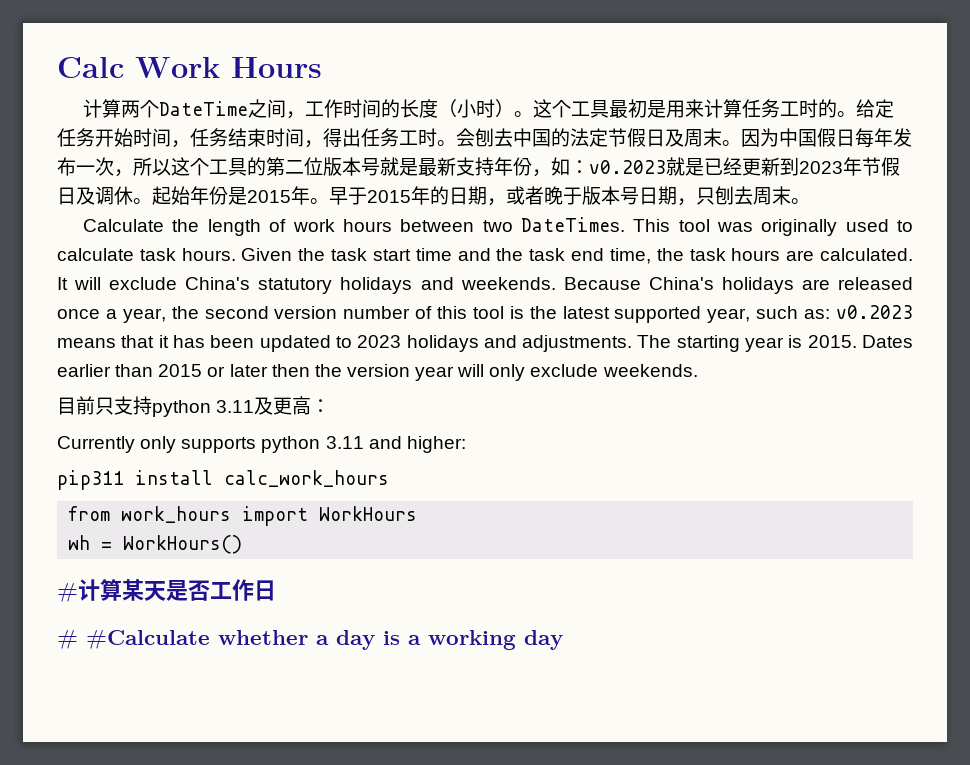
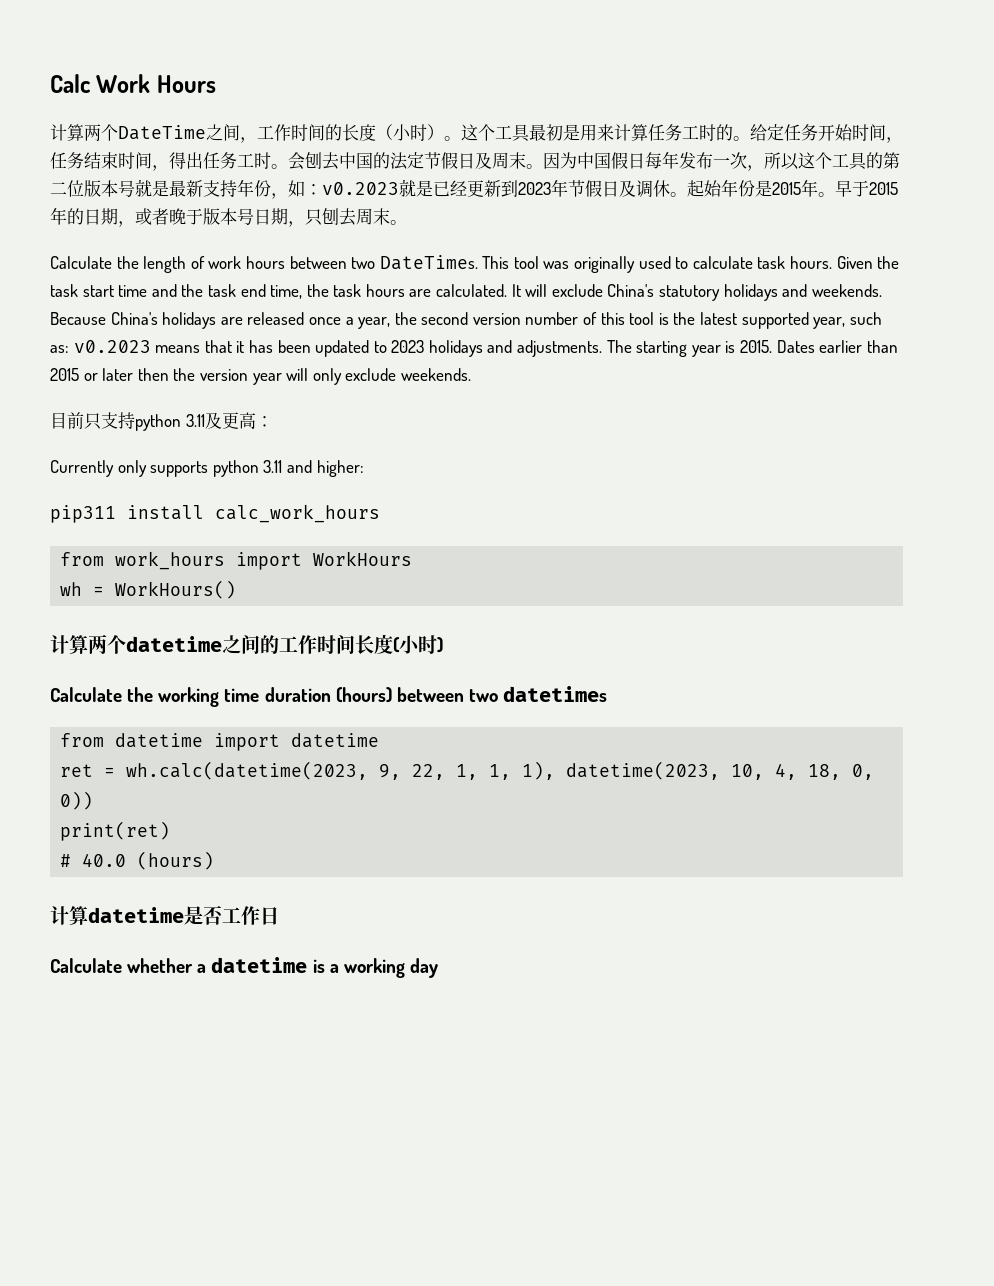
- #计算某天是否工作日
+ 计算两个datetime之间的工作时间长度(小时)
+ Calculate the working time duration (hours) between two datetimes
+ from datetime import datetime
+ ret = wh.calc(datetime(2023, 9, 22, 1, 1, 1), datetime(2023, 10, 4, 18, 0, 0))
+ print(ret)
+ # 40.0 (hours)
+ 计算datetime是否工作日
- # #Calculate whether a day is a working day
+ Calculate whether a datetime is a working day

